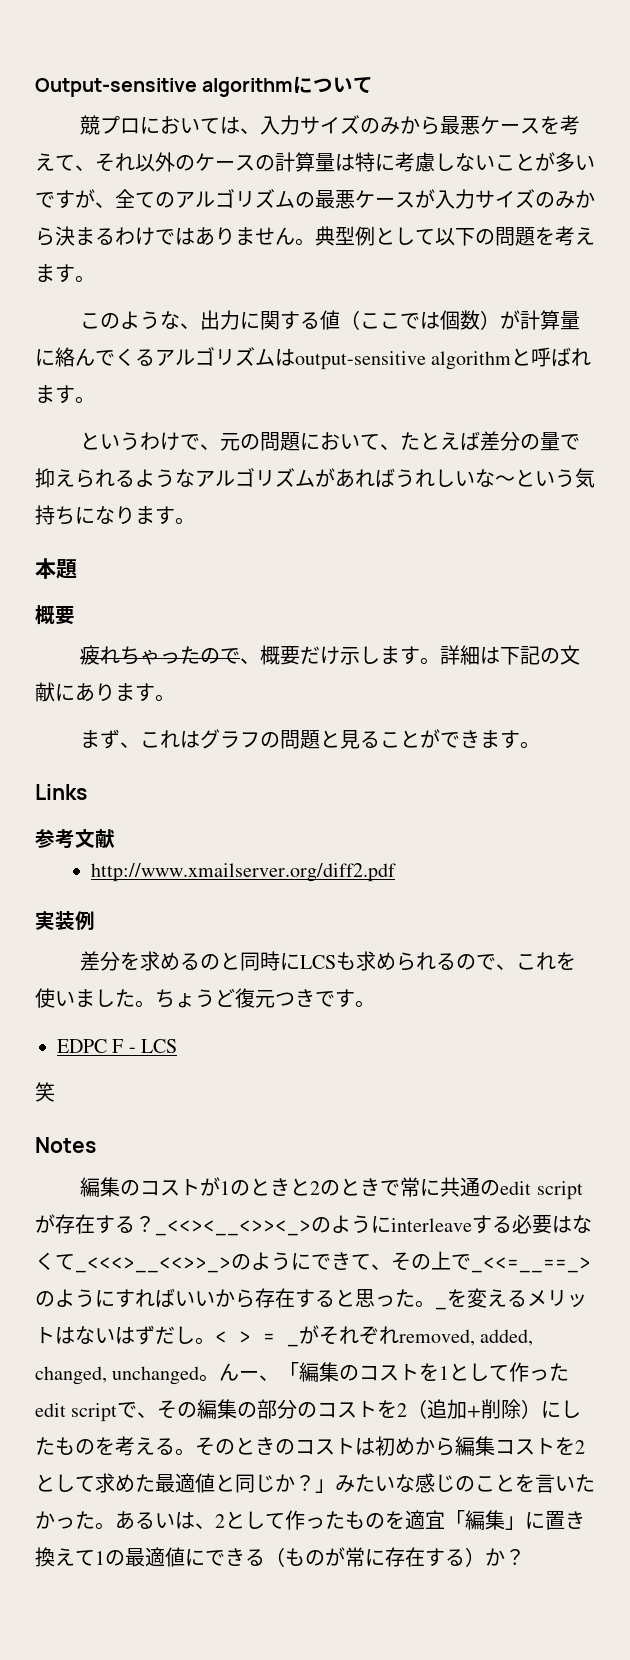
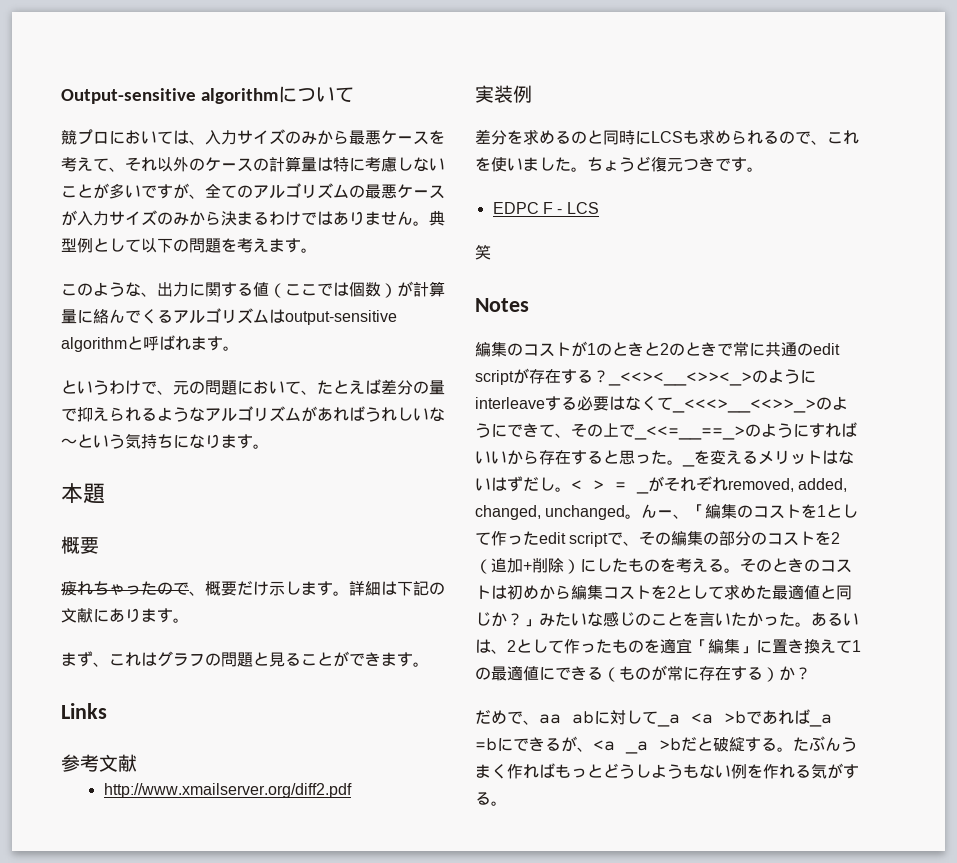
+ だめで、aa abに対して_a <a >bであれば_a =bにできるが、<a _a >bだと破綻する。たぶんうまく作ればもっとどうしようもない例を作れる気がする。

